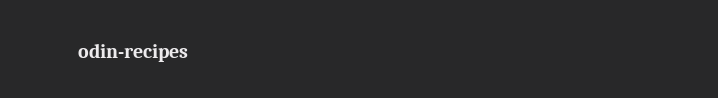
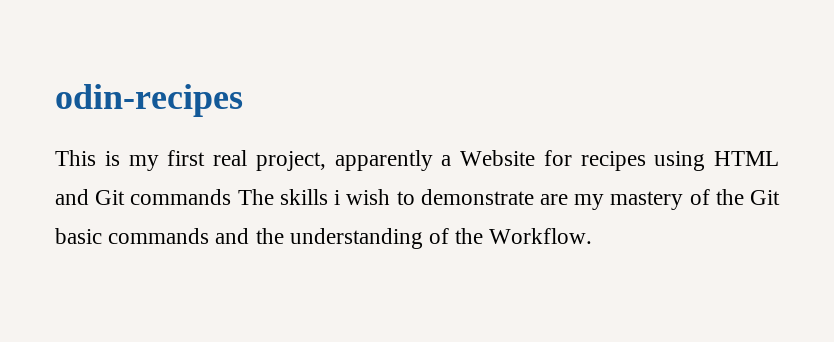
+ This is my first real project, apparently a Website for recipes using HTML and Git commands The skills i wish to demonstrate are my mastery of the Git basic commands and the understanding of the Workflow.

